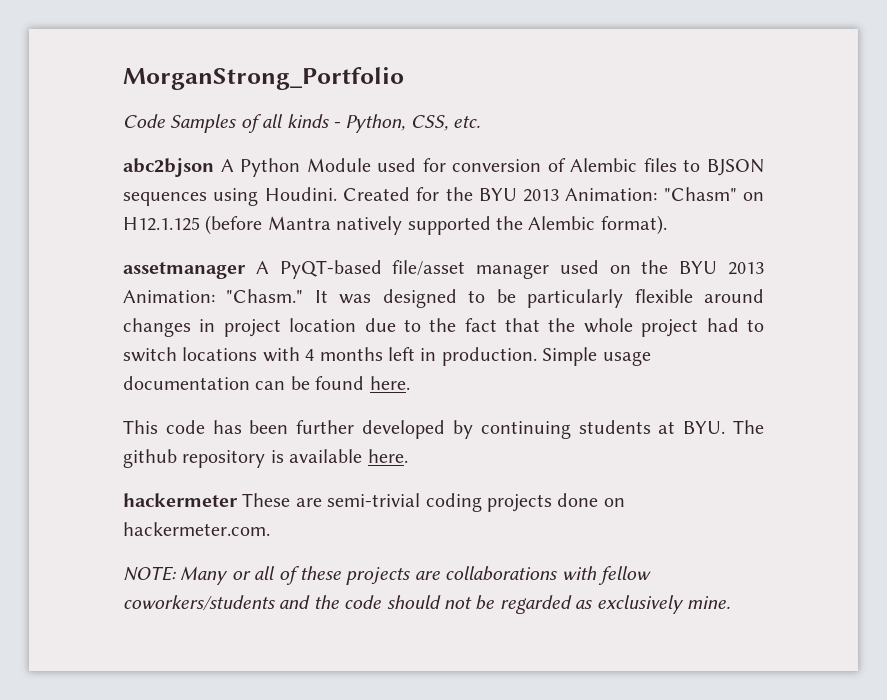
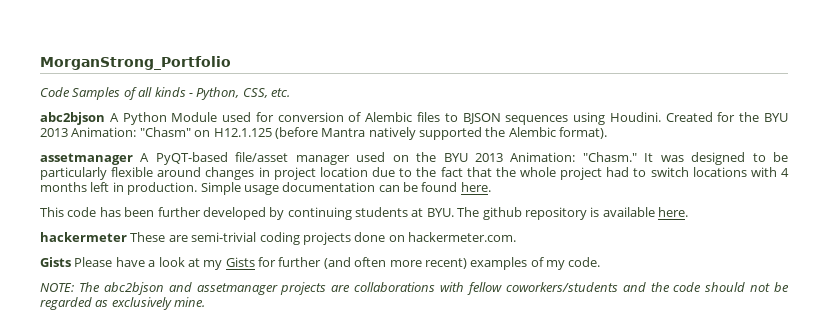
- NOTE: Many or all of these projects are collaborations with fellow coworkers/students and the code should not be regarded as exclusively mine.
+ Gists Please have a look at my Gists for further (and often more recent) examples of my code.
+ NOTE: The abc2bjson and assetmanager projects are collaborations with fellow coworkers/students and the code should not be regarded as exclusively mine.

